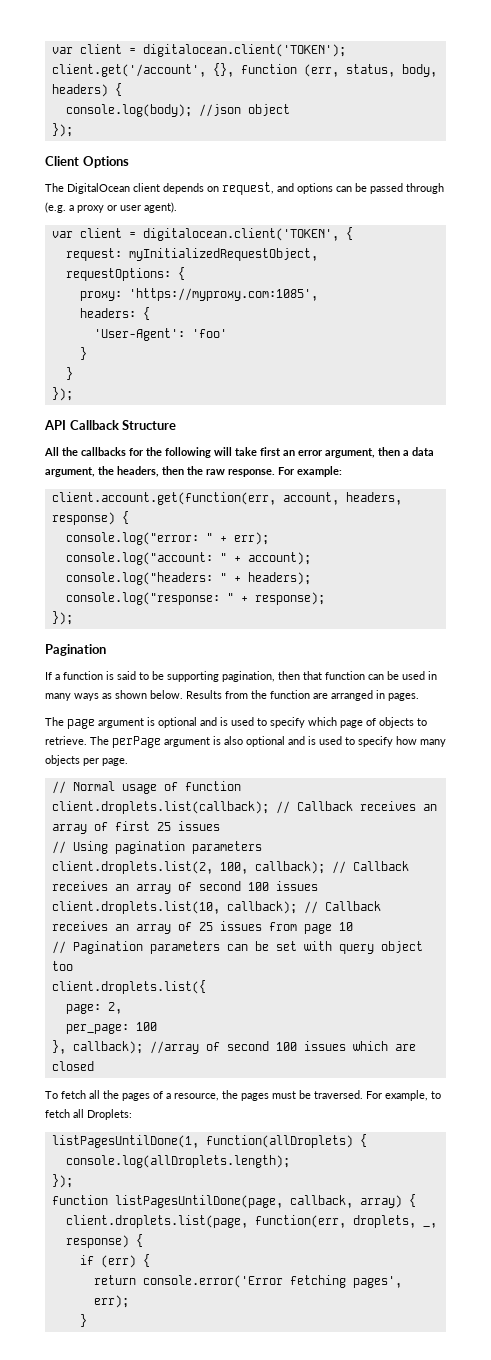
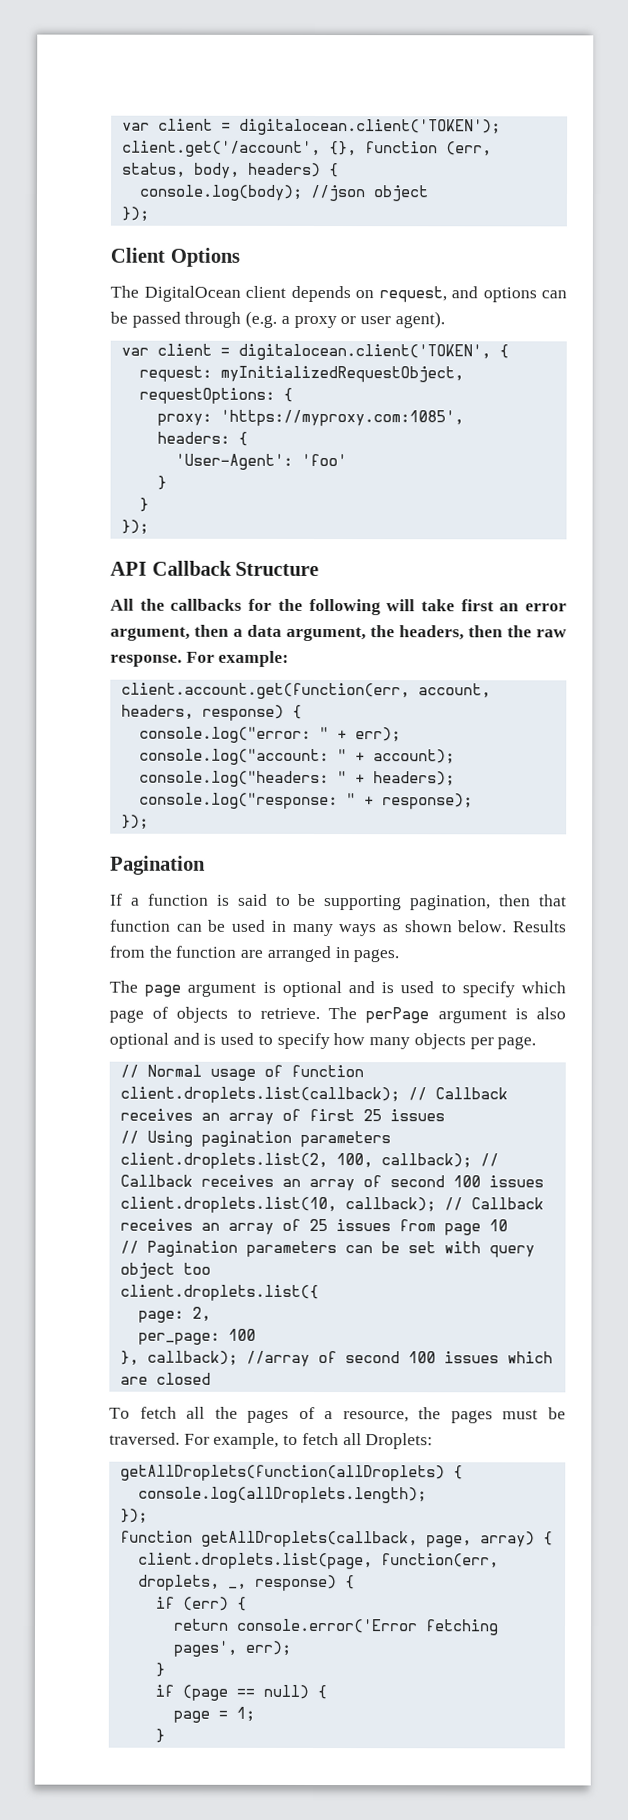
- listPagesUntilDone(1, function(allDroplets) {
+ getAllDroplets(function(allDroplets) {
- function listPagesUntilDone(page, callback, array) {
+ function getAllDroplets(callback, page, array) {
+ if (page == null) {
+ page = 1;
+ }

